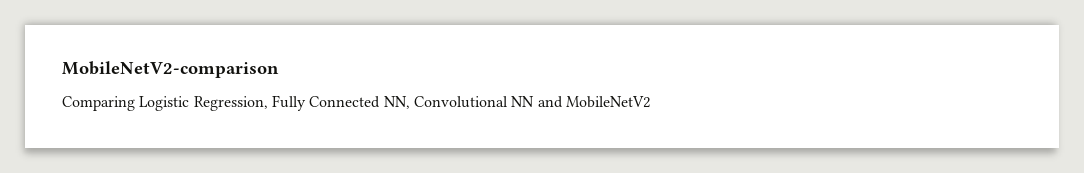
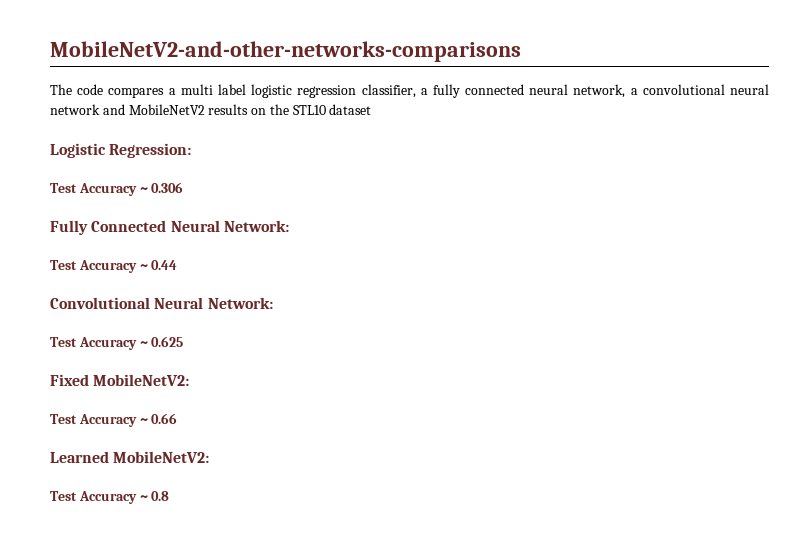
- MobileNetV2-comparison
- Comparing Logistic Regression, Fully Connected NN, Convolutional NN and MobileNetV2
+ MobileNetV2-and-other-networks-comparisons
+ The code compares a multi label logistic regression classifier, a fully connected neural network, a convolutional neural network and MobileNetV2 results on the STL10 dataset
+ Logistic Regression:
+ Test Accuracy ~ 0.306
+ Fully Connected Neural Network:
+ Test Accuracy ~ 0.44
+ Convolutional Neural Network:
+ Test Accuracy ~ 0.625
+ Fixed MobileNetV2:
+ Test Accuracy ~ 0.66
+ Learned MobileNetV2:
+ Test Accuracy ~ 0.8

